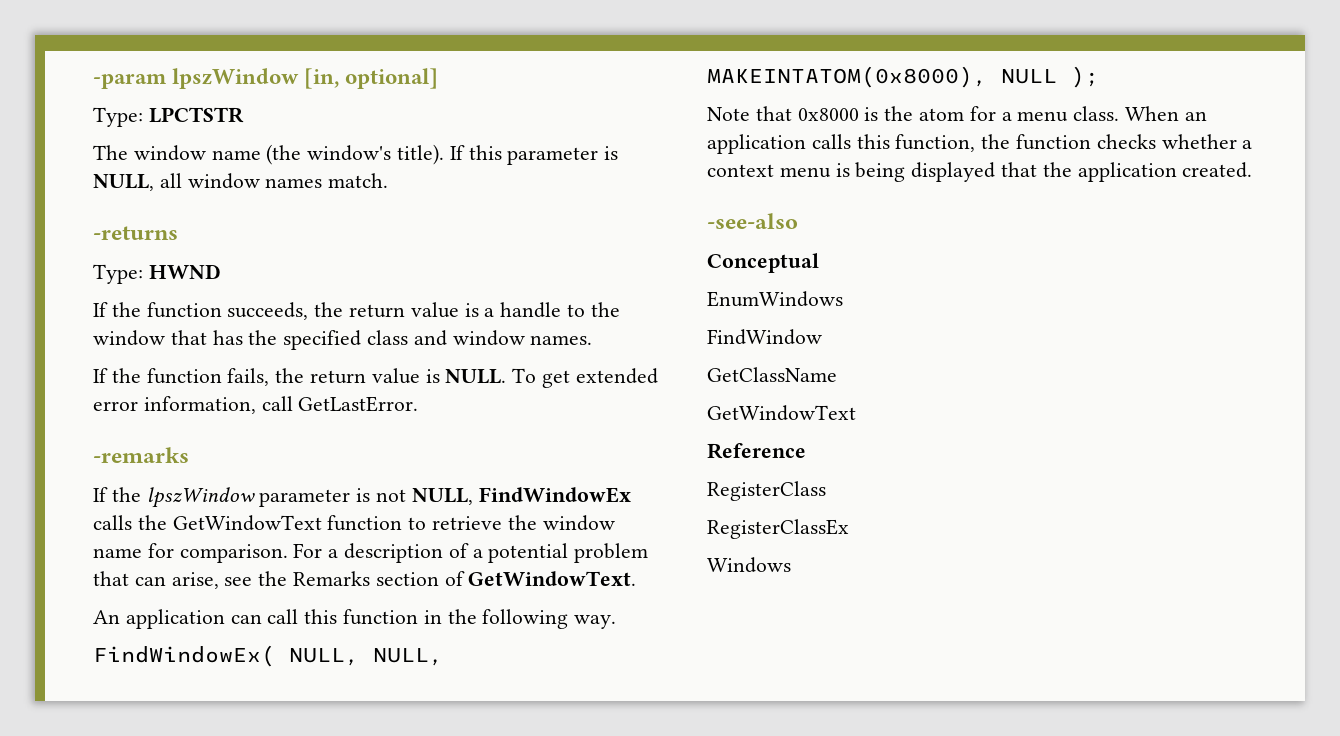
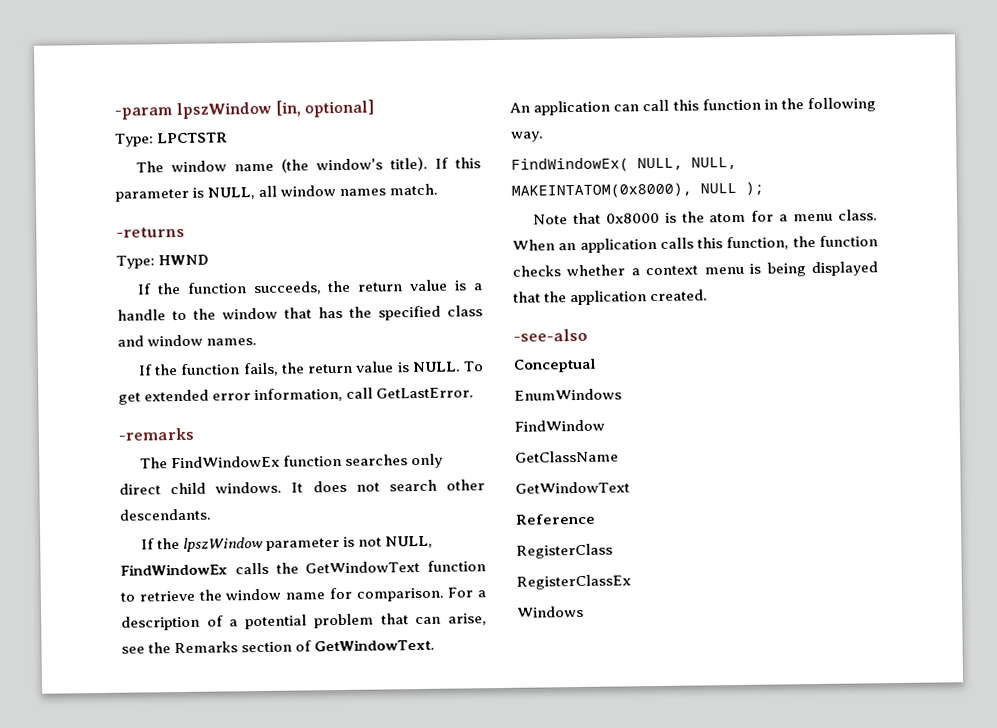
+ The FindWindowEx function searches only direct child windows. It does not search other descendants.

